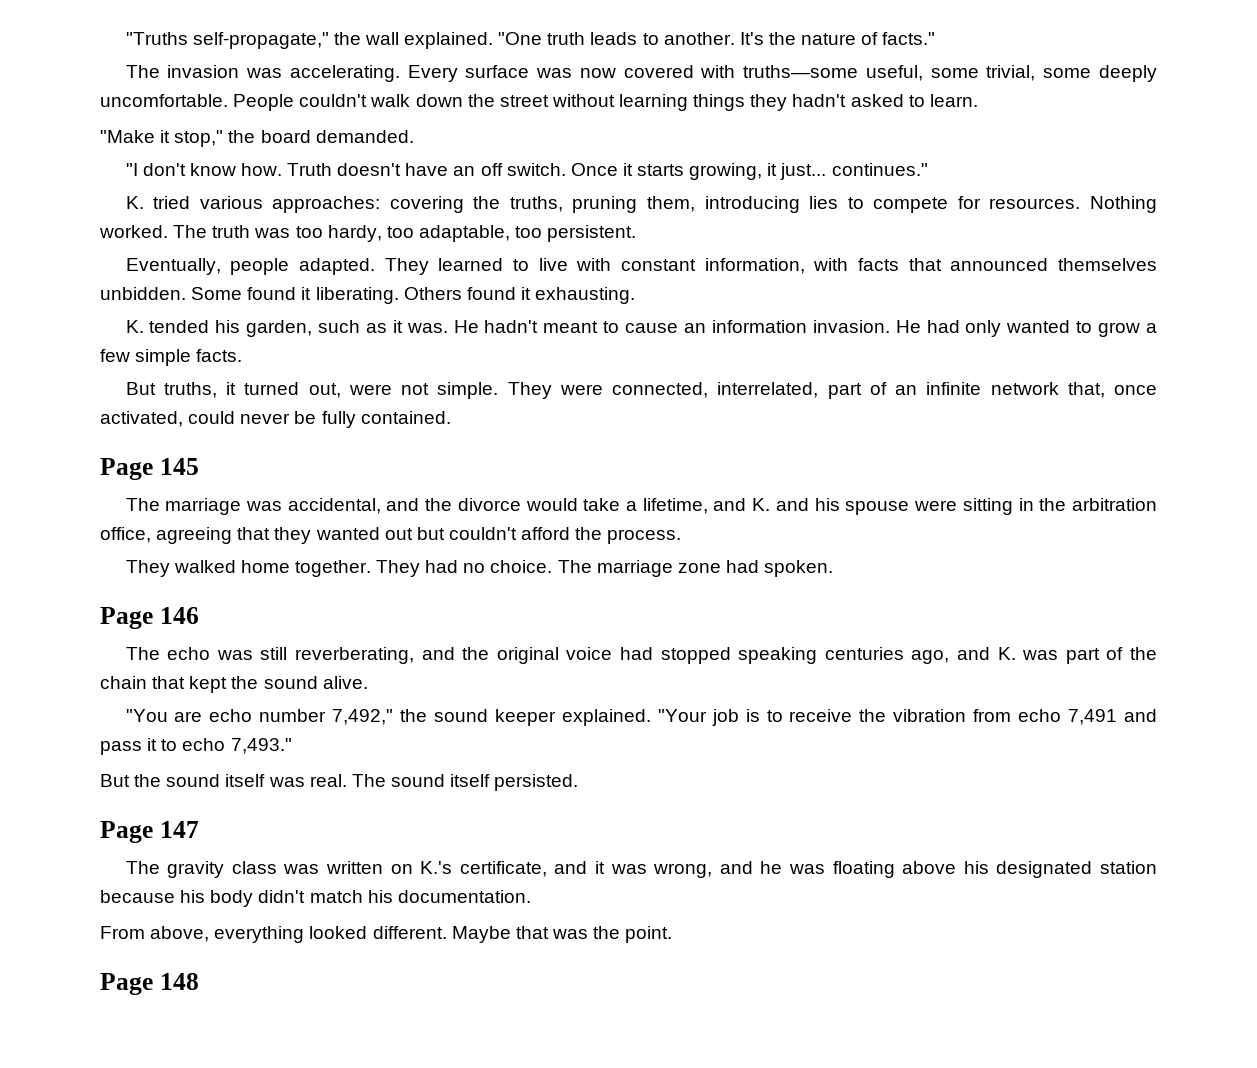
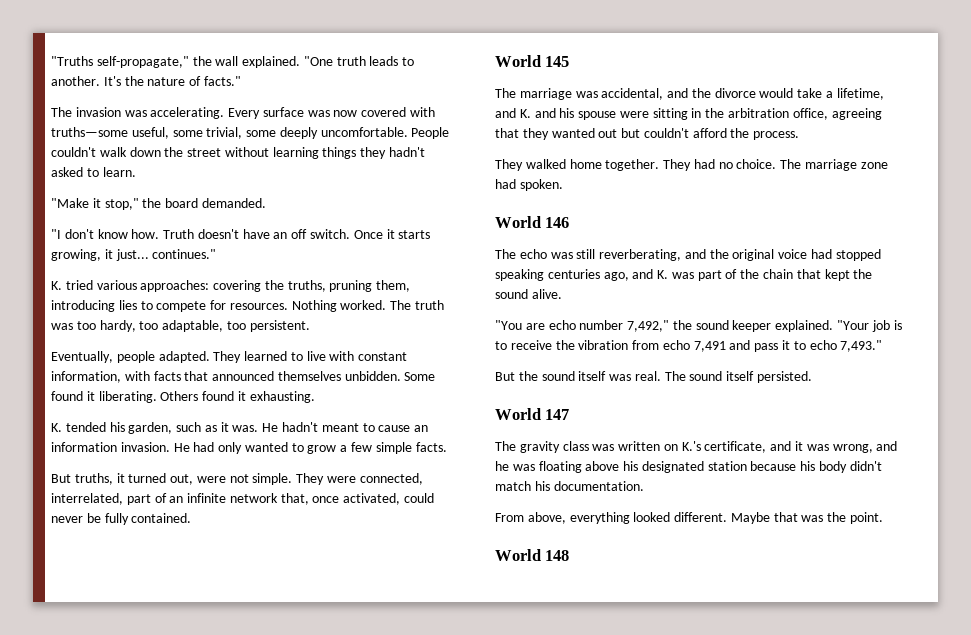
- Page 145
+ World 145
- Page 146
+ World 146
- Page 147
+ World 147
- Page 148
+ World 148

